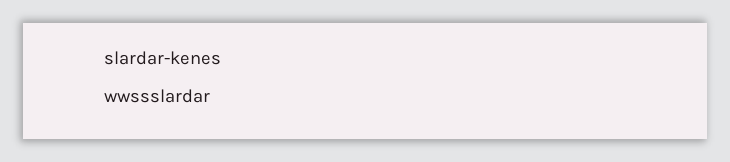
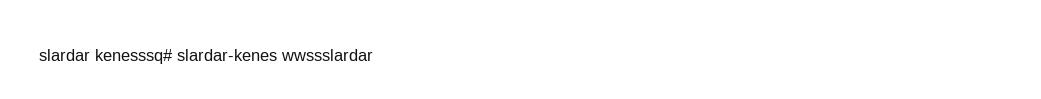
- slardar-kenes
- wwssslardar
+ slardar kenesssq# slardar-kenes wwssslardar

